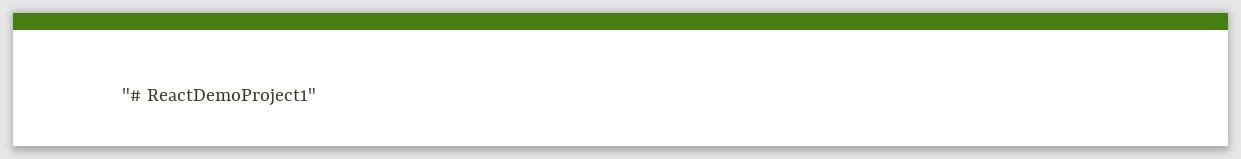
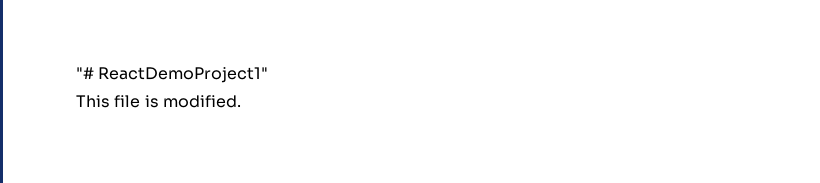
+ This file is modified.

